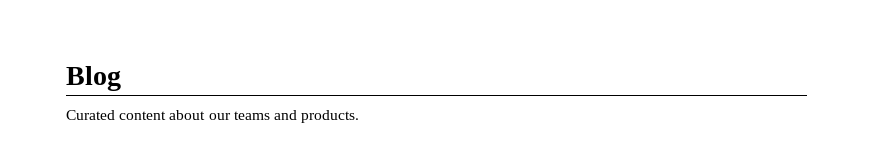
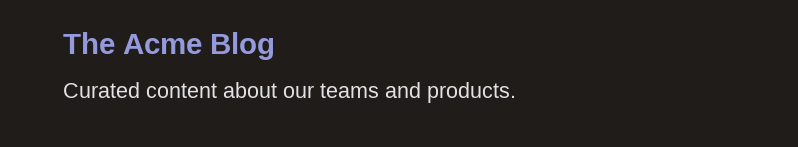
- Blog
+ The Acme Blog

